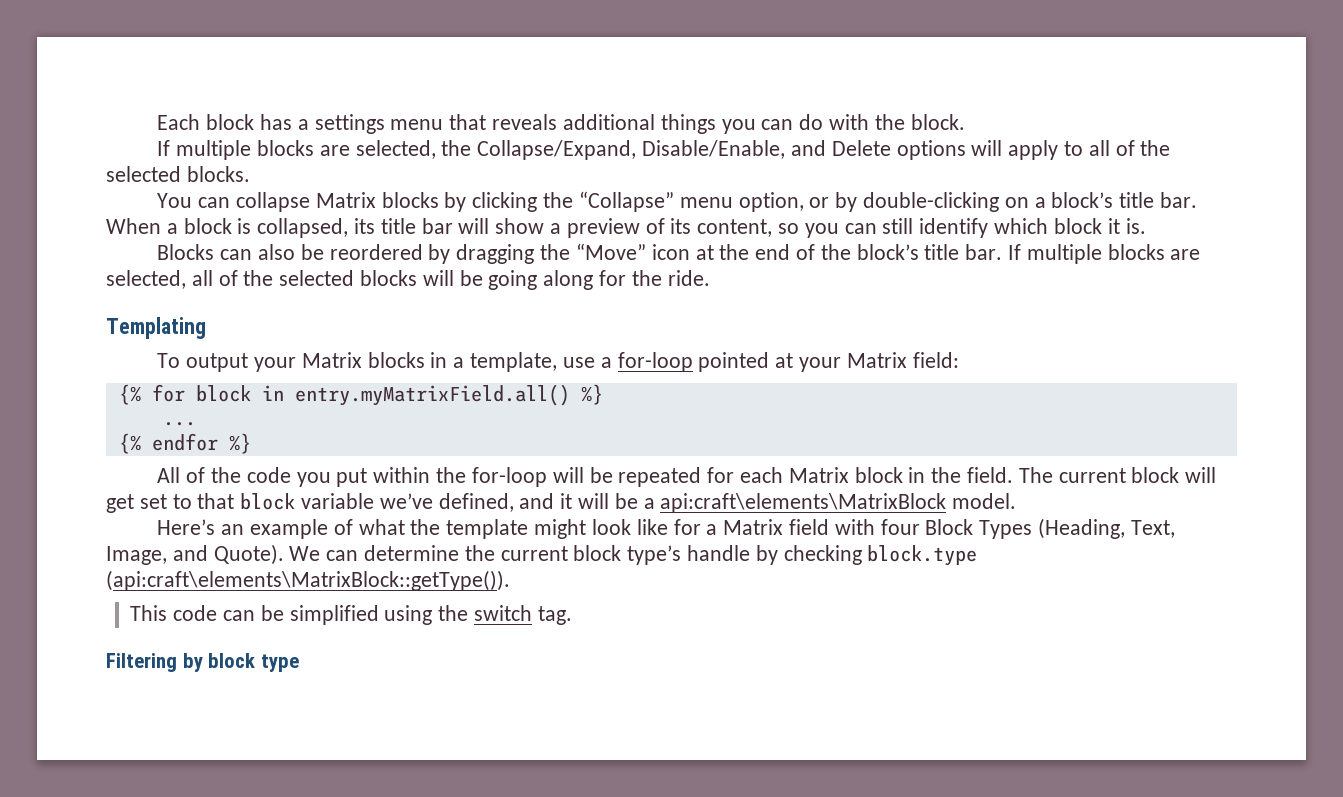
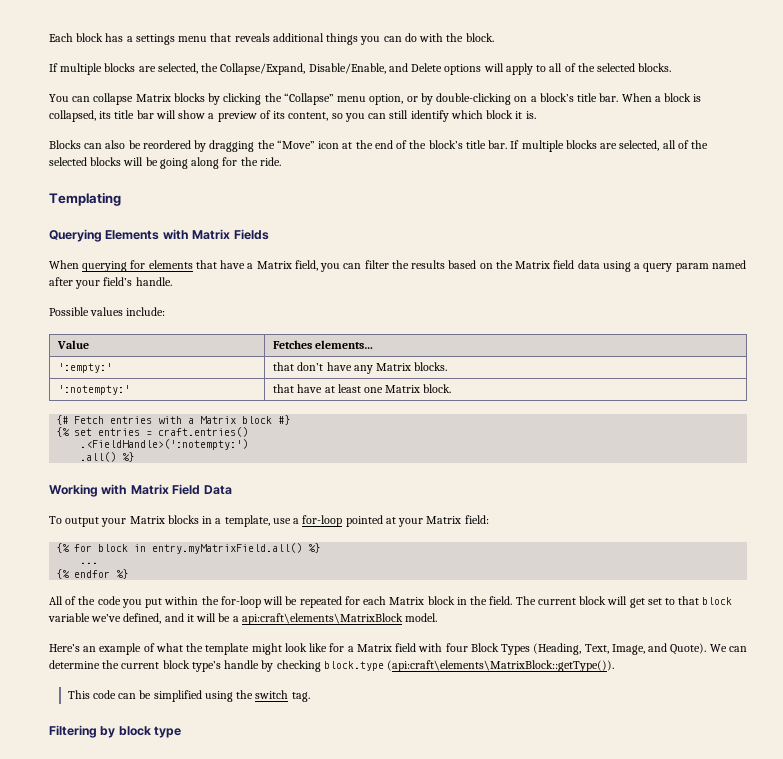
+ Querying Elements with Matrix Fields
+ When querying for elements that have a Matrix field, you can filter the results based on the Matrix field data using a query param named after your field’s handle.
+ Possible values include:
+ Value | Fetches elements…
+ ':empty:' | that don’t have any Matrix blocks.
+ ':notempty:' | that have at least one Matrix block.
+ {# Fetch entries with a Matrix block #}
+ {% set entries = craft.entries()
+ .<FieldHandle>(':notempty:')
+ .all() %}
+ Working with Matrix Field Data

